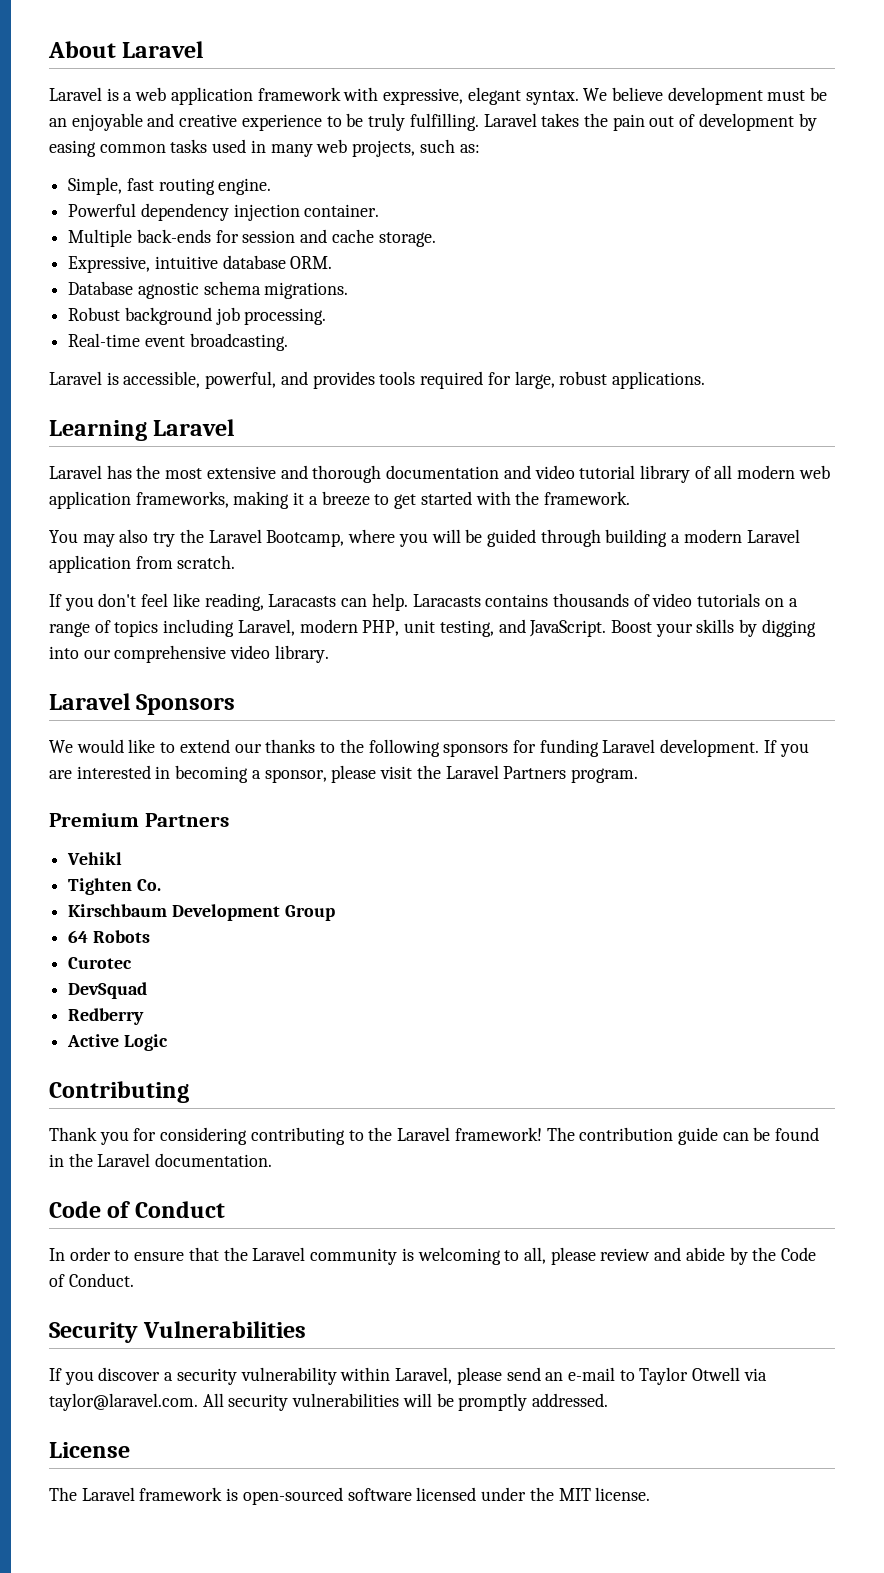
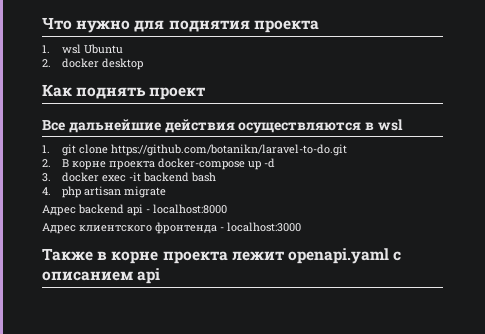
- About Laravel
- Laravel is a web application framework with expressive, elegant syntax. We believe development must be an enjoyable and creative experience to be truly fulfilling. Laravel takes the pain out of development by easing common tasks used in many web projects, such as:
- Simple, fast routing engine.
- Powerful dependency injection container.
- Multiple back-ends for session and cache storage.
- Expressive, intuitive database ORM.
- Database agnostic schema migrations.
- Robust background job processing.
- Real-time event broadcasting.
- Laravel is accessible, powerful, and provides tools required for large, robust applications.
- Learning Laravel
- Laravel has the most extensive and thorough documentation and video tutorial library of all modern web application frameworks, making it a breeze to get started with the framework.
- You may also try the Laravel Bootcamp, where you will be guided through building a modern Laravel application from scratch.
- If you don't feel like reading, Laracasts can help. Laracasts contains thousands of video tutorials on a range of topics including Laravel, modern PHP, unit testing, and JavaScript. Boost your skills by digging into our comprehensive video library.
- Laravel Sponsors
- We would like to extend our thanks to the following sponsors for funding Laravel development. If you are interested in becoming a sponsor, please visit the Laravel Partners program.
- Premium Partners
- Vehikl
- Tighten Co.
- Kirschbaum Development Group
- 64 Robots
- Curotec
- DevSquad
- Redberry
- Active Logic
- Contributing
- Thank you for considering contributing to the Laravel framework! The contribution guide can be found in the Laravel documentation.
- Code of Conduct
- In order to ensure that the Laravel community is welcoming to all, please review and abide by the Code of Conduct.
- Security Vulnerabilities
- If you discover a security vulnerability within Laravel, please send an e-mail to Taylor Otwell via taylor@laravel.com. All security vulnerabilities will be promptly addressed.
- License
- The Laravel framework is open-sourced software licensed under the MIT license.
+ Что нужно для поднятия проекта
+ 1. wsl Ubuntu
+ 2. docker desktop
+ Как поднять проект
+ Все дальнейшие действия осуществляются в wsl
+ 1. git clone https://github.com/botanikn/laravel-to-do.git
+ 2. В корне проекта docker-compose up -d
+ 3. docker exec -it backend bash
+ 4. php artisan migrate
+ Адрес backend api - localhost:8000
+ Адрес клиентского фронтенда - localhost:3000
+ Также в корне проекта лежит openapi.yaml с описанием api

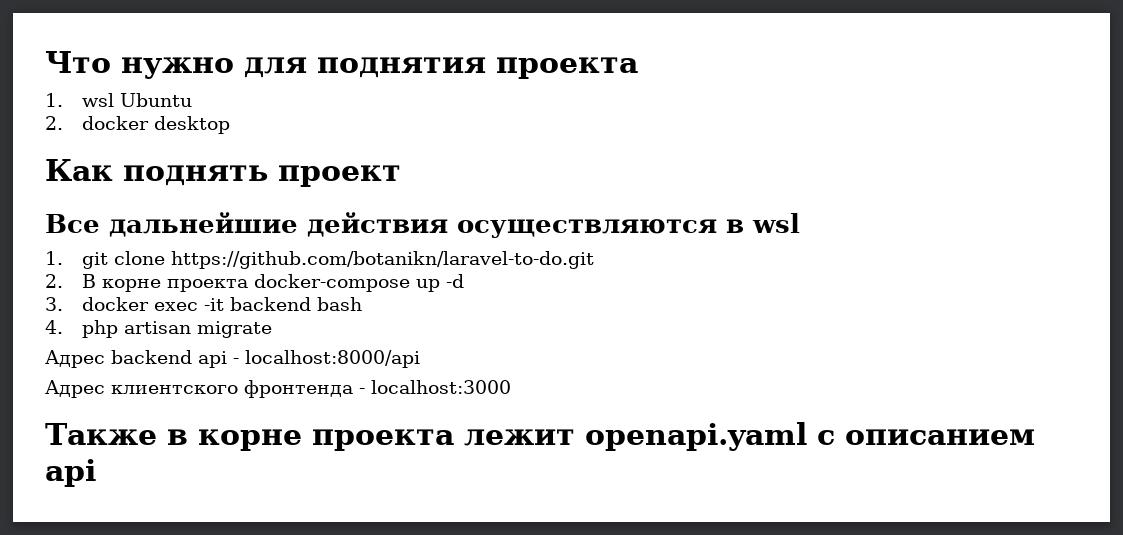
- Адрес backend api - localhost:8000
+ Адрес backend api - localhost:8000/api

